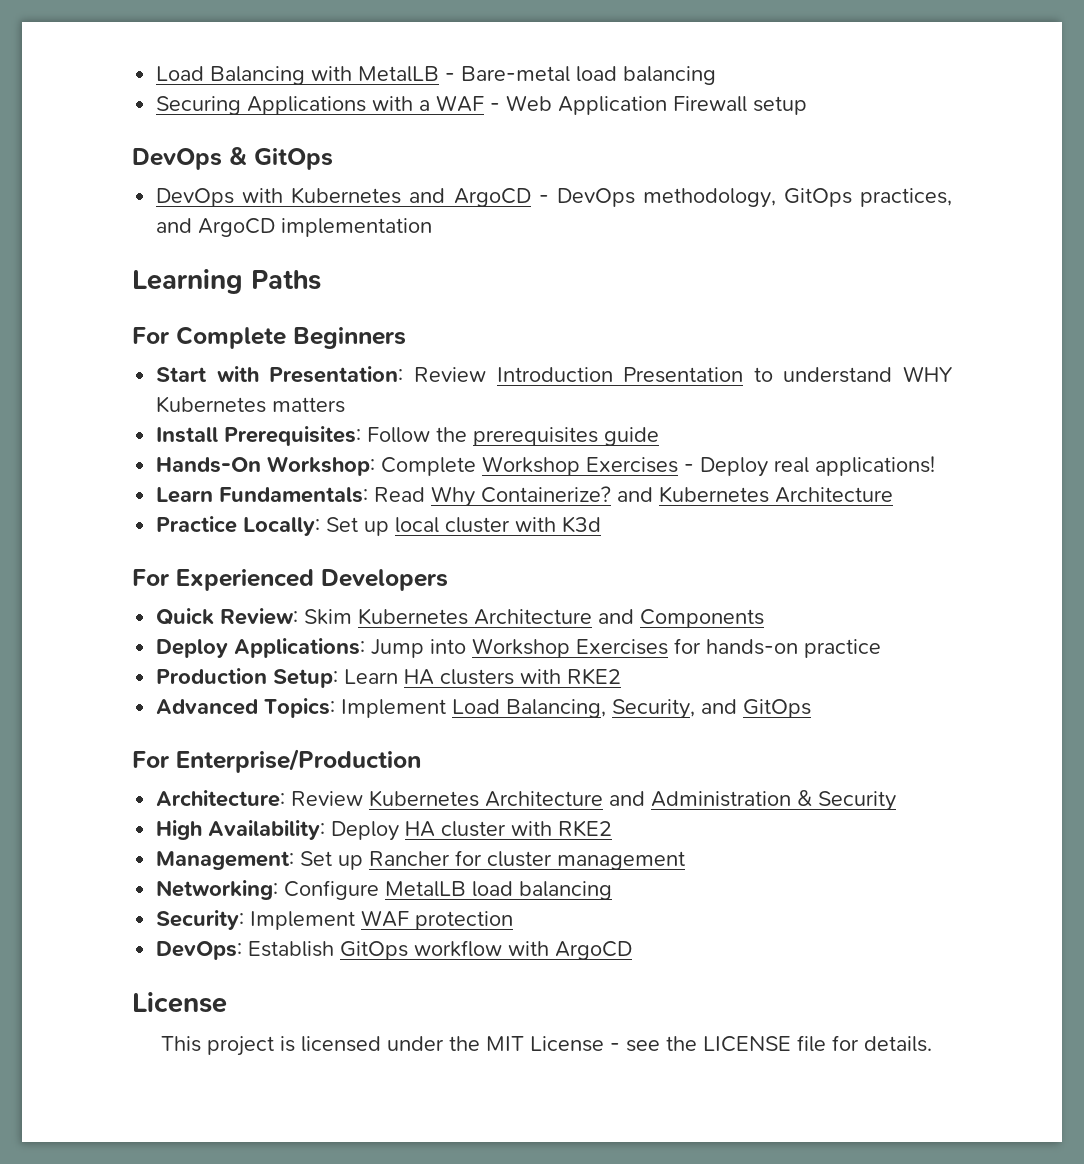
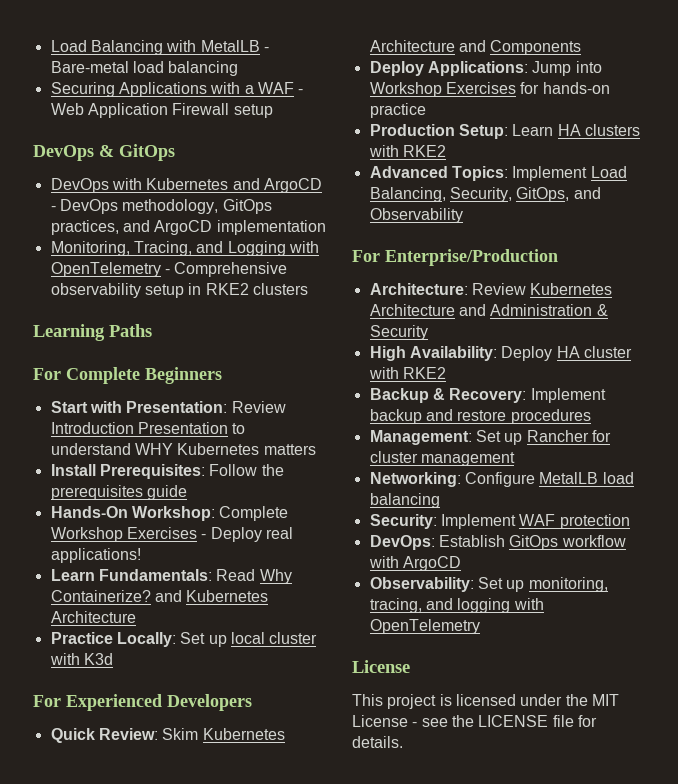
+ Monitoring, Tracing, and Logging with OpenTelemetry - Comprehensive observability setup in RKE2 clusters
- Advanced Topics: Implement Load Balancing, Security, and GitOps
+ Advanced Topics: Implement Load Balancing, Security, GitOps, and Observability
+ Backup & Recovery: Implement backup and restore procedures
+ Observability: Set up monitoring, tracing, and logging with OpenTelemetry

